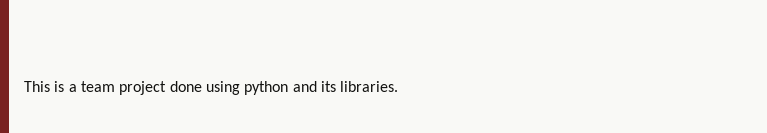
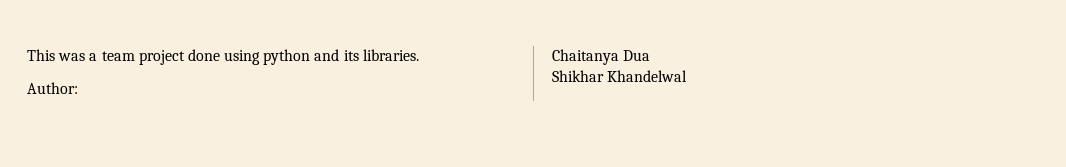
- This is a team project done using python and its libraries.
+ This was a team project done using python and its libraries.
+ Author:
+ Chaitanya Dua
+ Shikhar Khandelwal

